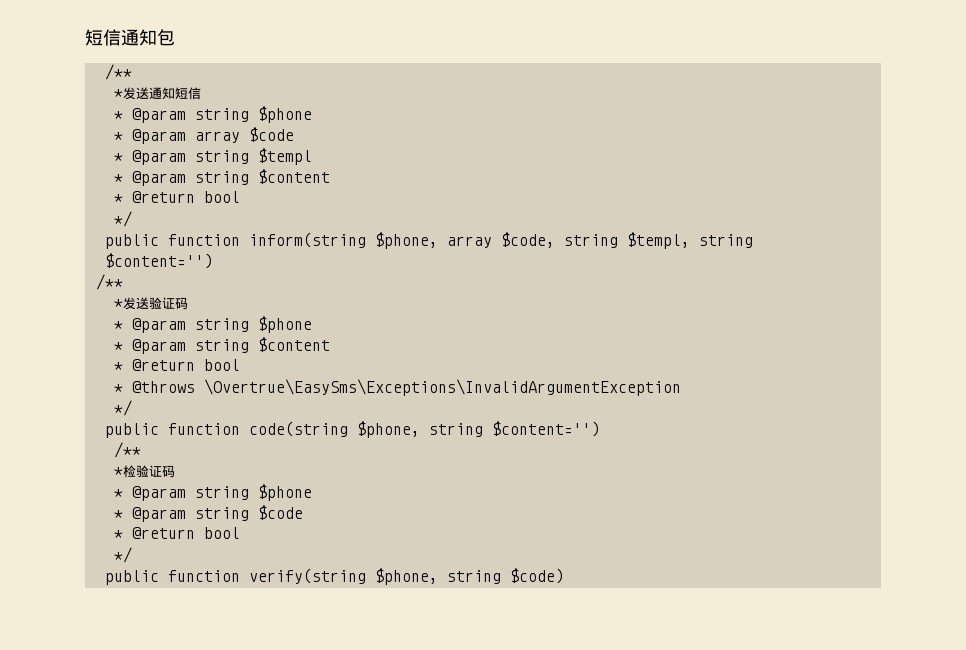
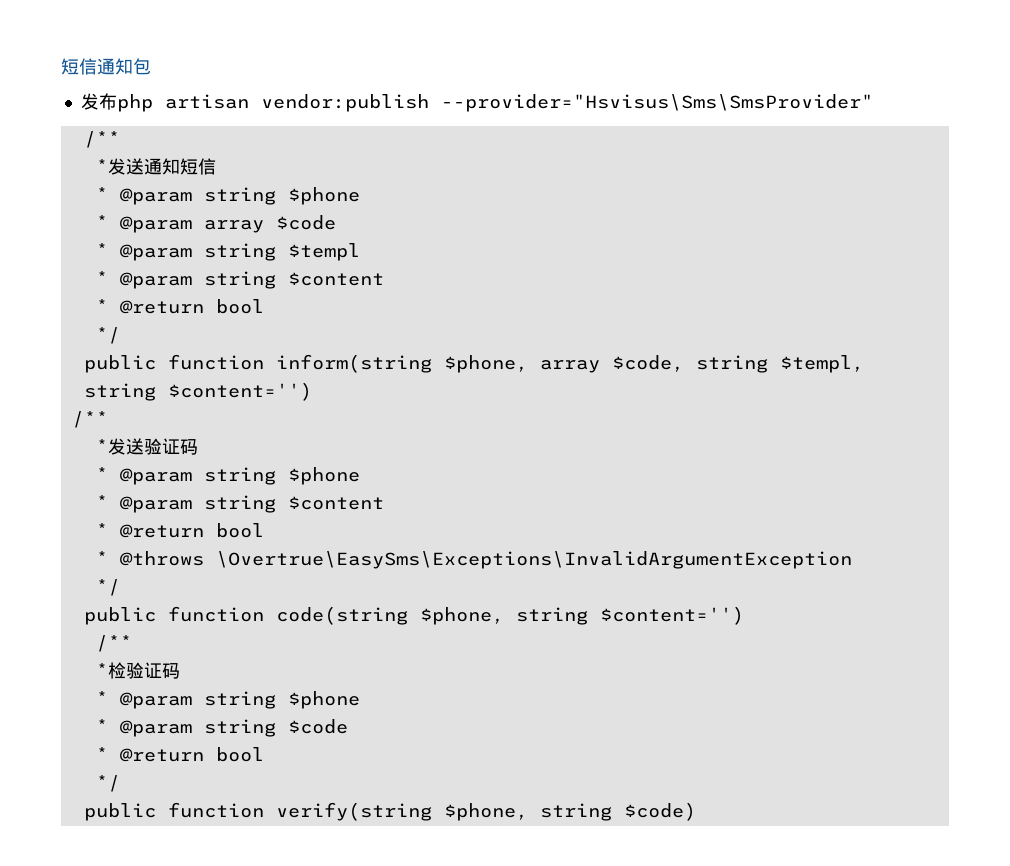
+ 发布php artisan vendor:publish --provider="Hsvisus\Sms\SmsProvider"

